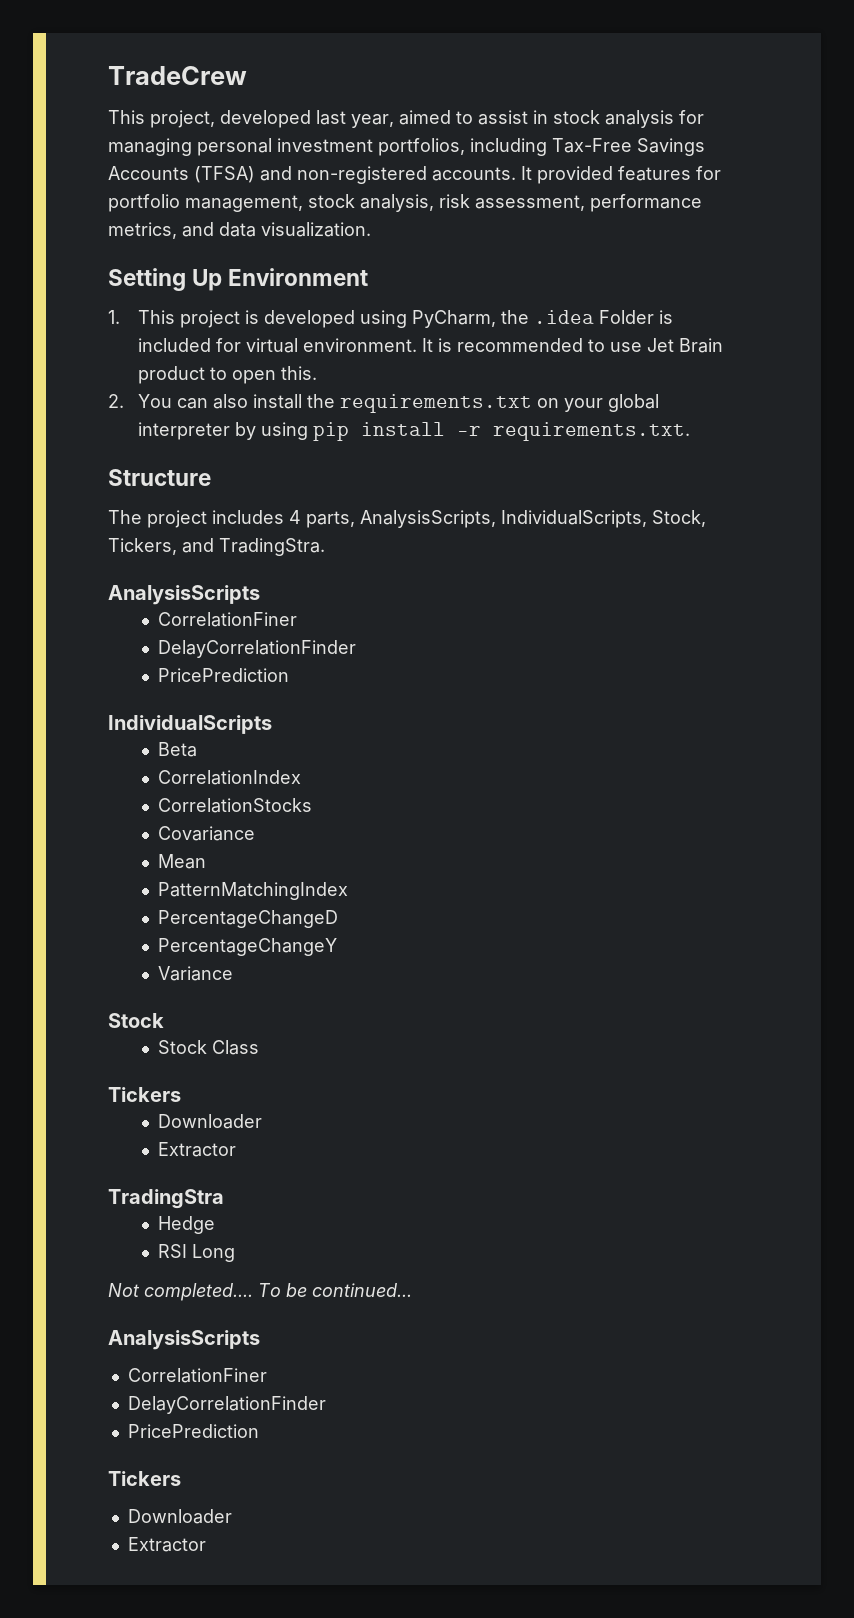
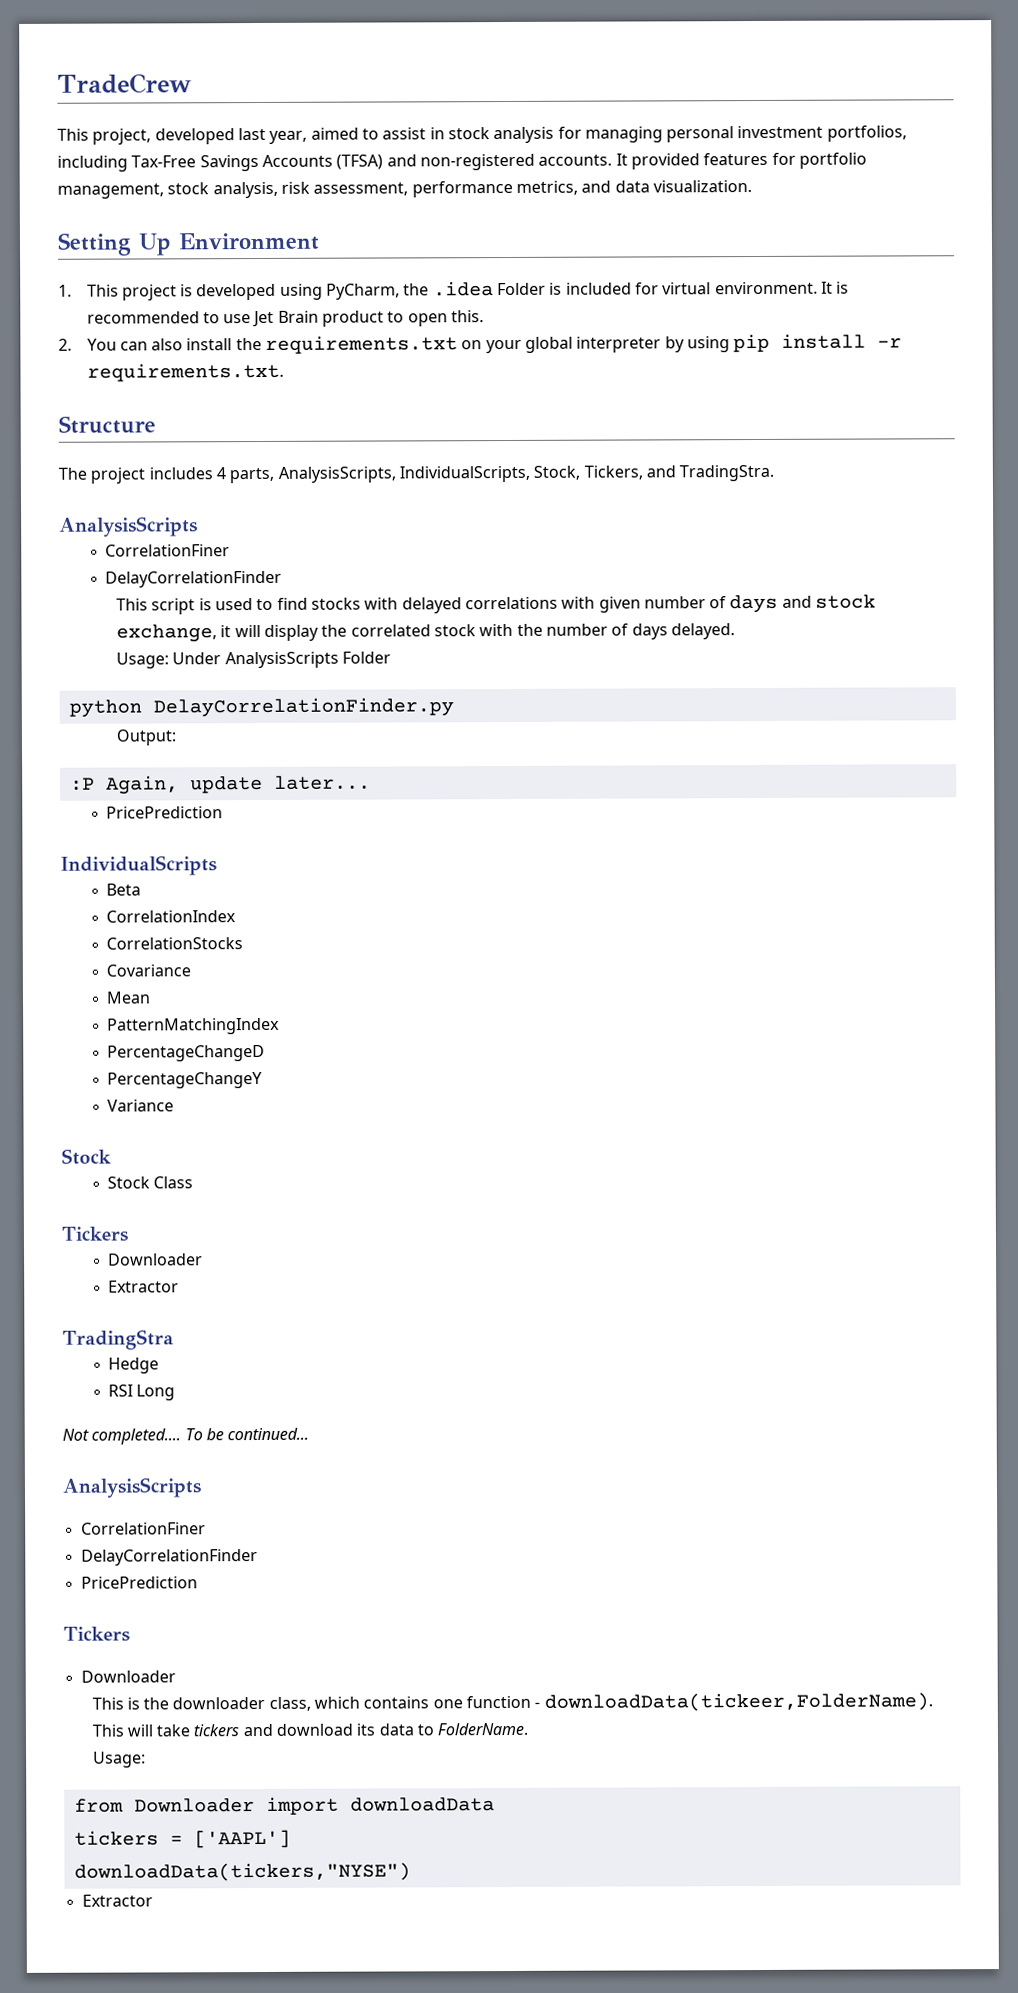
+ This script is used to find stocks with delayed correlations with given number of days and stock exchange, it will display the correlated stock with the number of days delayed.
+ Usage: Under AnalysisScripts Folder
+ python DelayCorrelationFinder.py
+ Output:
+ :P Again, update later...
+ This is the downloader class, which contains one function - downloadData(tickeer,FolderName). This will take tickers and download its data to FolderName.
+ Usage:
+ from Downloader import downloadData
+ tickers = ['AAPL']
+ downloadData(tickers,"NYSE")

